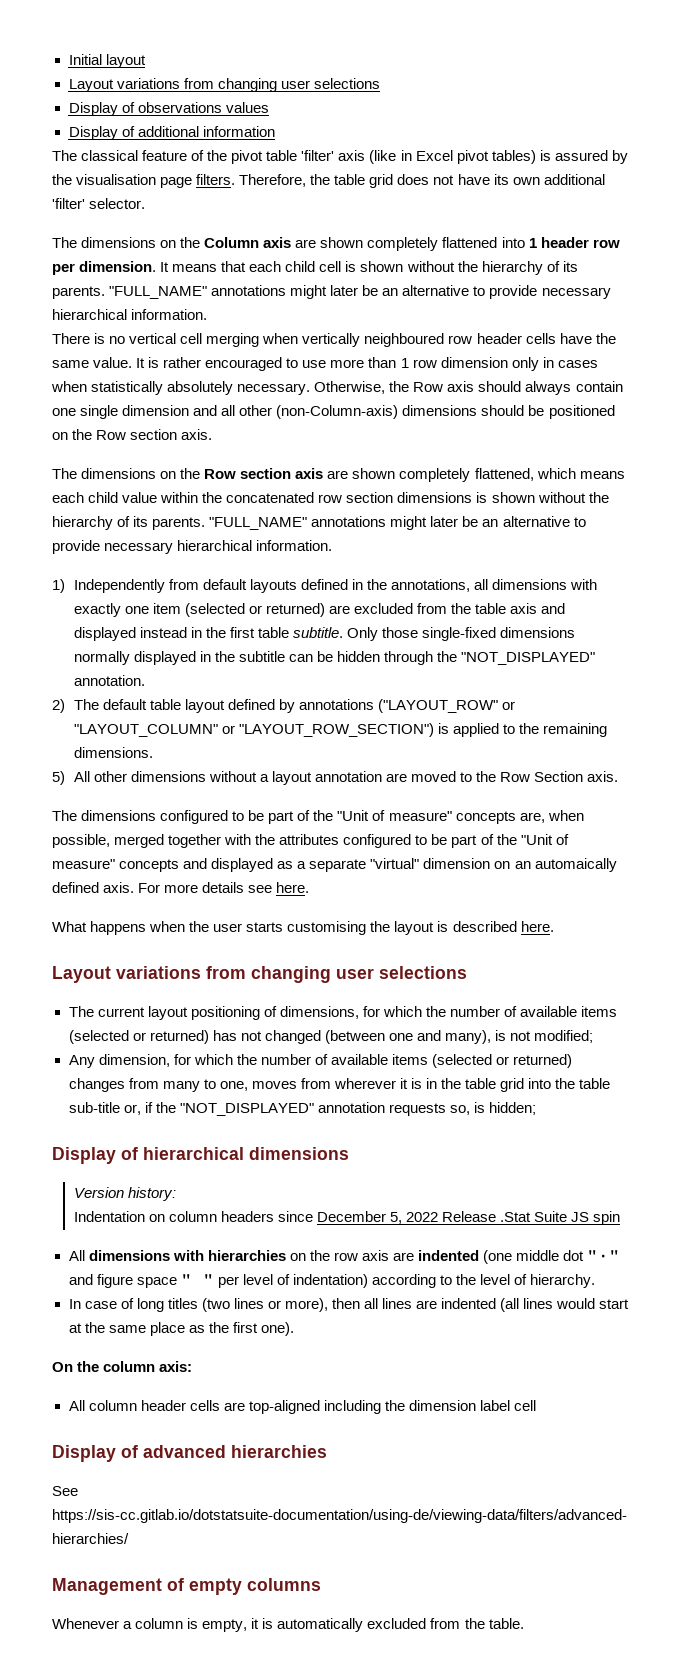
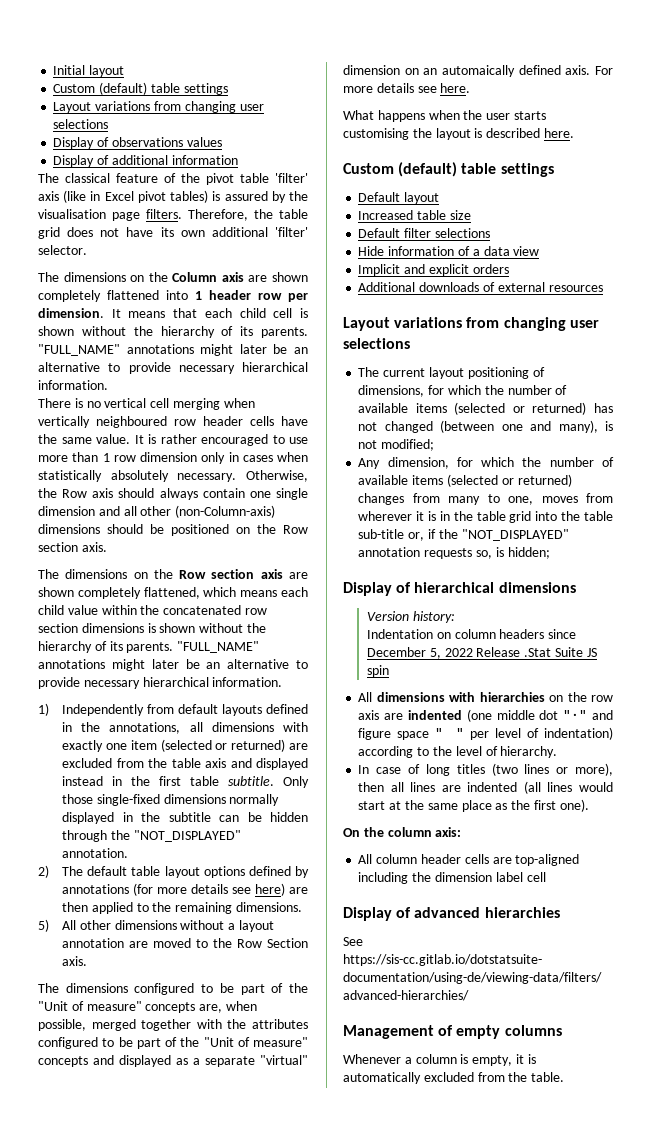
  Initial layout
+ Custom (default) table settings
- 2) The default table layout defined by annotations ("LAYOUT_ROW" or "LAYOUT_COLUMN" or "LAYOUT_ROW_SECTION") is applied to the remaining dimensions.
+ 2) The default table layout options defined by annotations (for more details see here) are then applied to the remaining dimensions.
  What happens when the user starts customising the layout is described here.
+ Custom (default) table settings
+ Default layout
+ Increased table size
+ Default filter selections
+ Hide information of a data view
+ Implicit and explicit orders
+ Additional downloads of external resources

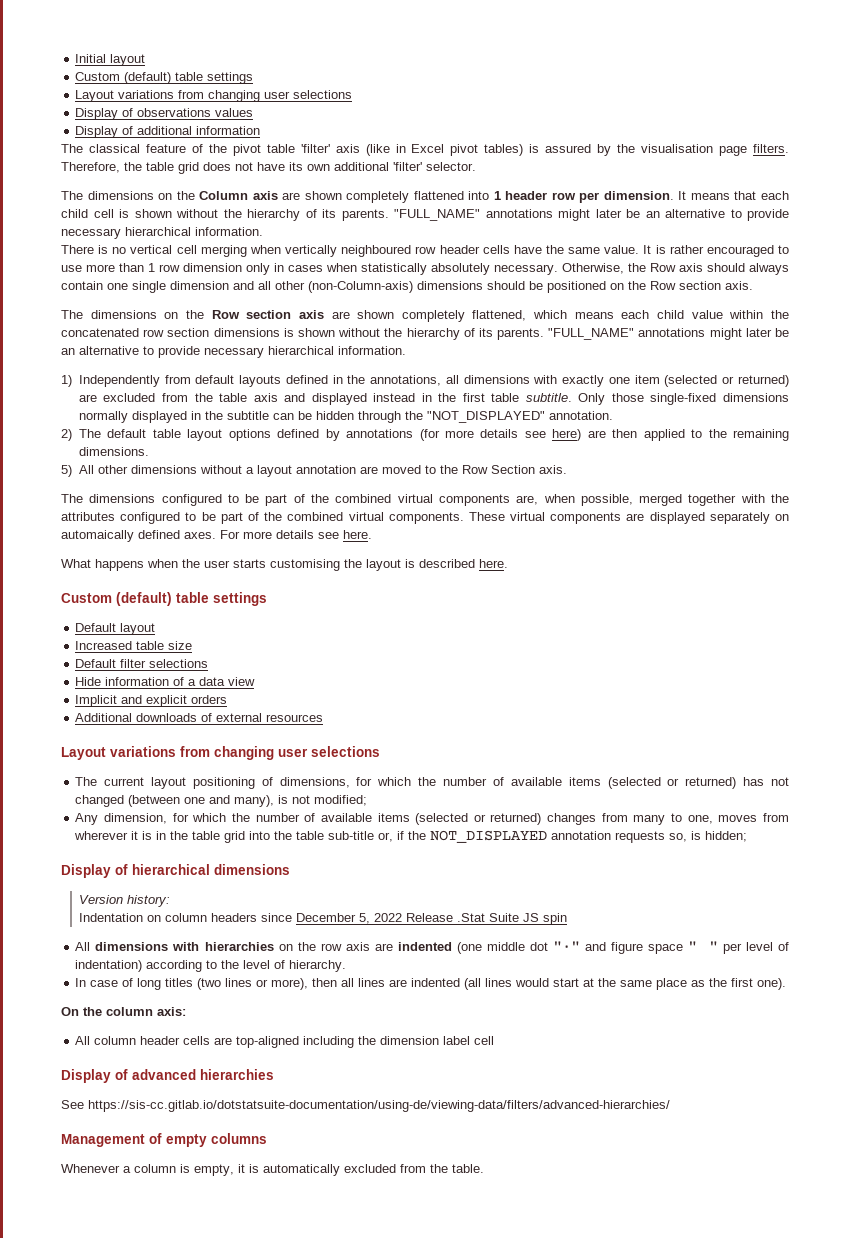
- The dimensions configured to be part of the "Unit of measure" concepts are, when possible, merged together with the attributes configured to be part of the "Unit of measure" concepts and displayed as a separate "virtual" dimension on an automaically defined axis.
+ The dimensions configured to be part of the combined virtual components are, when possible, merged together with the attributes configured to be part of the combined virtual components. These virtual components are displayed separately on automaically defined axes.
- Any dimension, for which the number of available items (selected or returned) changes from many to one, moves from wherever it is in the table grid into the table sub-title or, if the "NOT_DISPLAYED" annotation requests so, is hidden;
+ Any dimension, for which the number of available items (selected or returned) changes from many to one, moves from wherever it is in the table grid into the table sub-title or, if the NOT_DISPLAYED annotation requests so, is hidden;

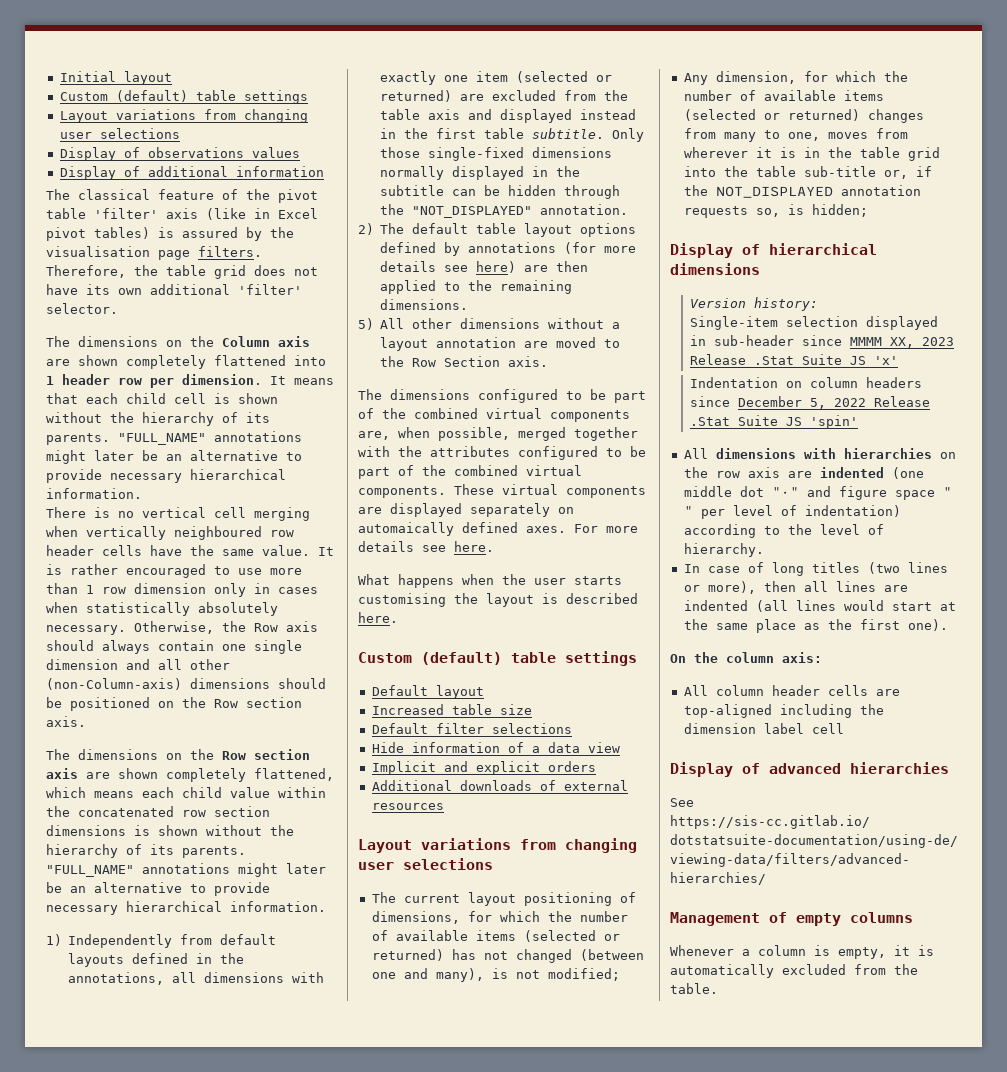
+ Single-item selection displayed in sub-header since MMMM XX, 2023 Release .Stat Suite JS 'x'
- Indentation on column headers since December 5, 2022 Release .Stat Suite JS spin
+ Indentation on column headers since December 5, 2022 Release .Stat Suite JS 'spin'

